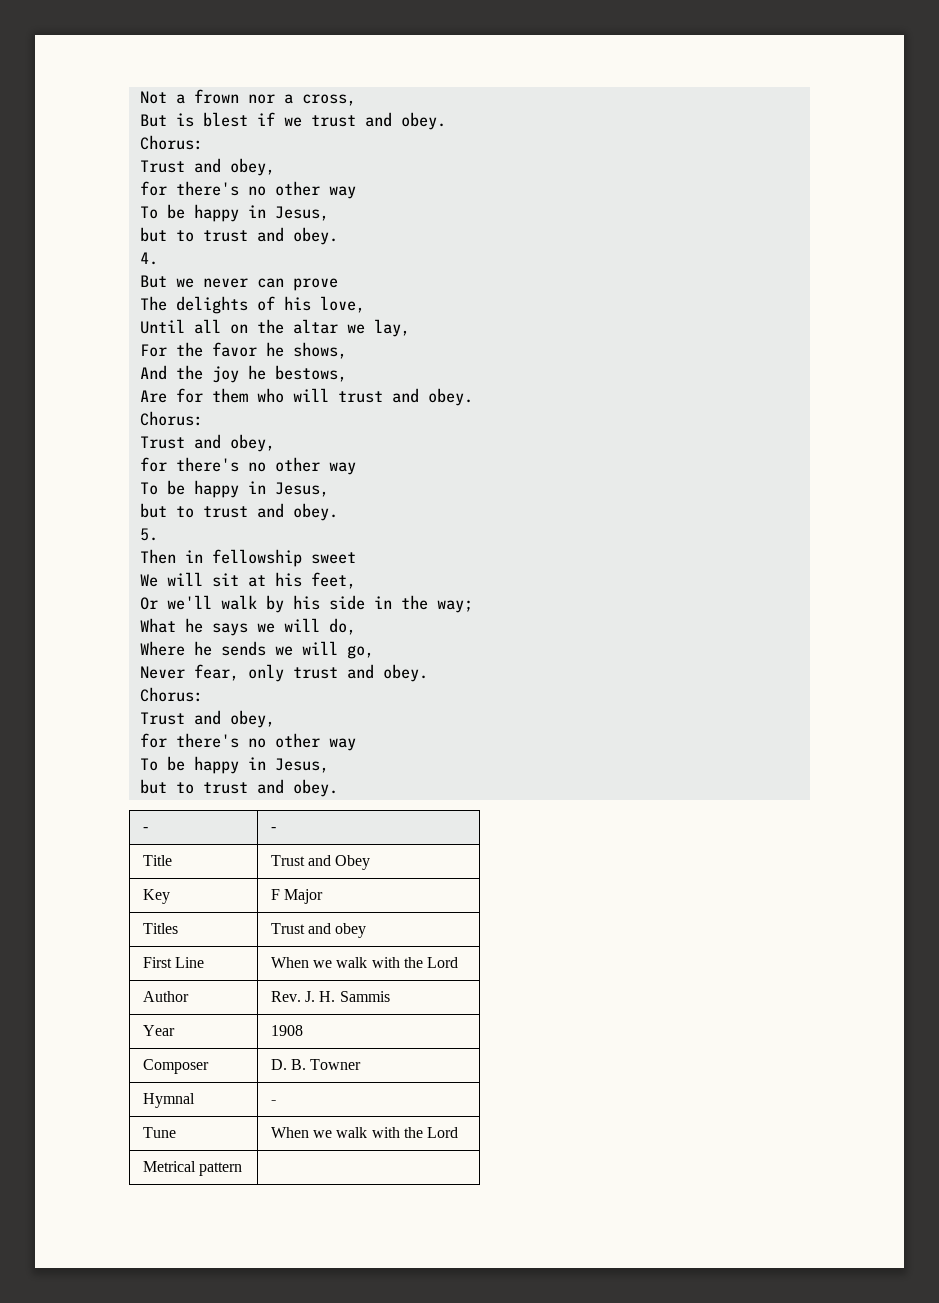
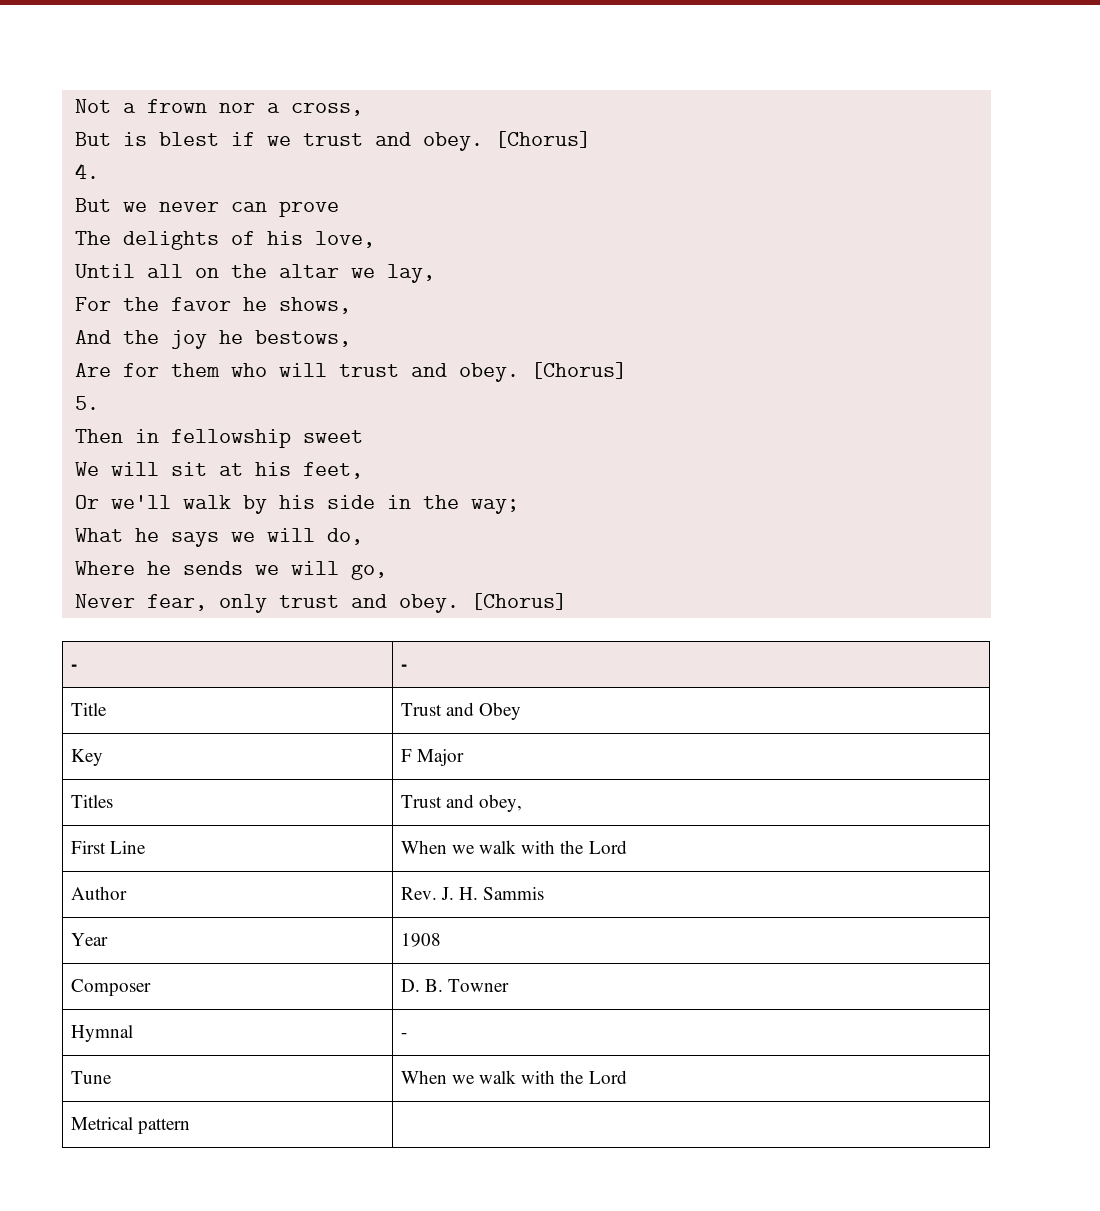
- But is blest if we trust and obey.
- Chorus:
- Trust and obey,
- for there's no other way
- To be happy in Jesus,
- but to trust and obey.
+ But is blest if we trust and obey. [Chorus]
- Are for them who will trust and obey.
- Chorus:
- Trust and obey,
- for there's no other way
- To be happy in Jesus,
- but to trust and obey.
+ Are for them who will trust and obey. [Chorus]
- Never fear, only trust and obey.
- Chorus:
- Trust and obey,
- for there's no other way
- To be happy in Jesus,
- but to trust and obey.
+ Never fear, only trust and obey. [Chorus]
- Titles | Trust and obey
+ Titles | Trust and obey,

